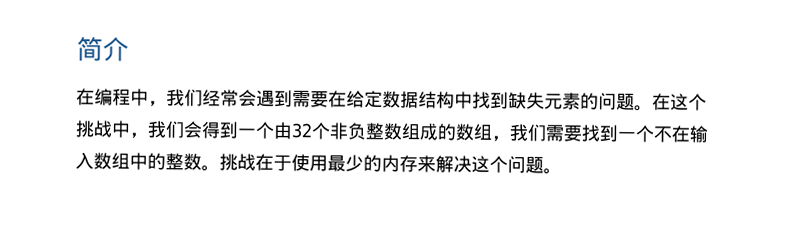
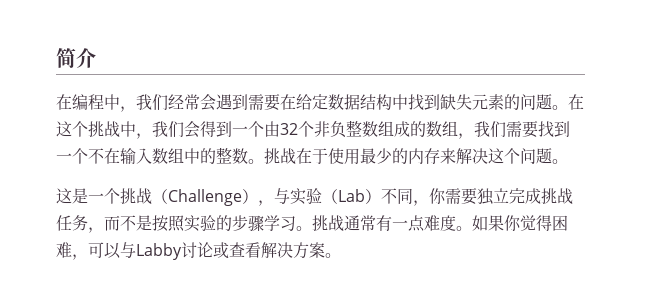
+ 这是一个挑战（Challenge），与实验（Lab）不同，你需要独立完成挑战任务，而不是按照实验的步骤学习。挑战通常有一点难度。如果你觉得困难，可以与Labby讨论或查看解决方案。

